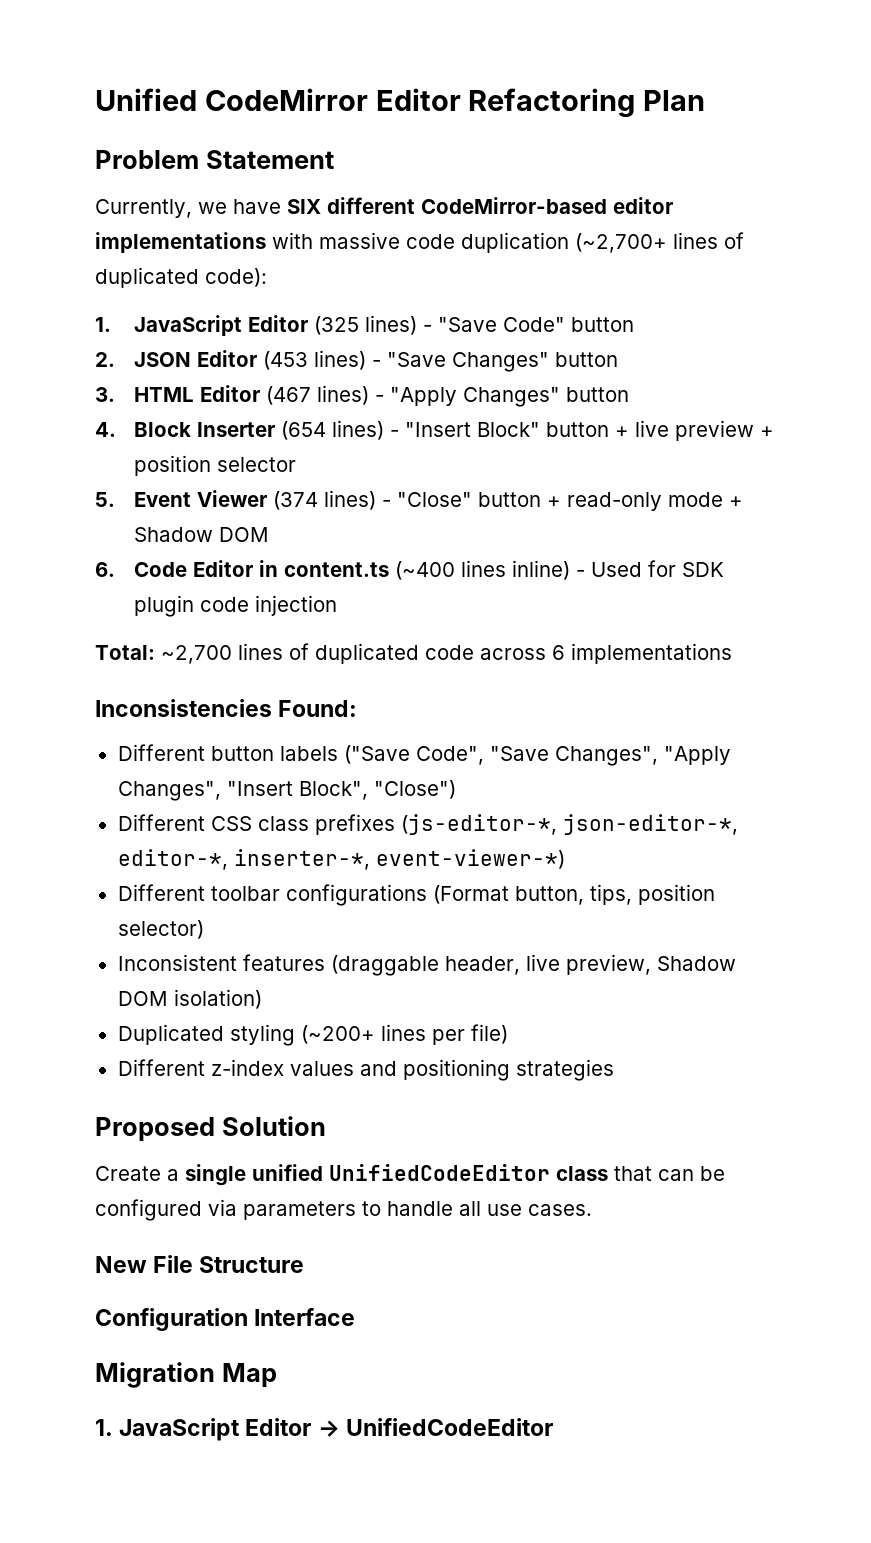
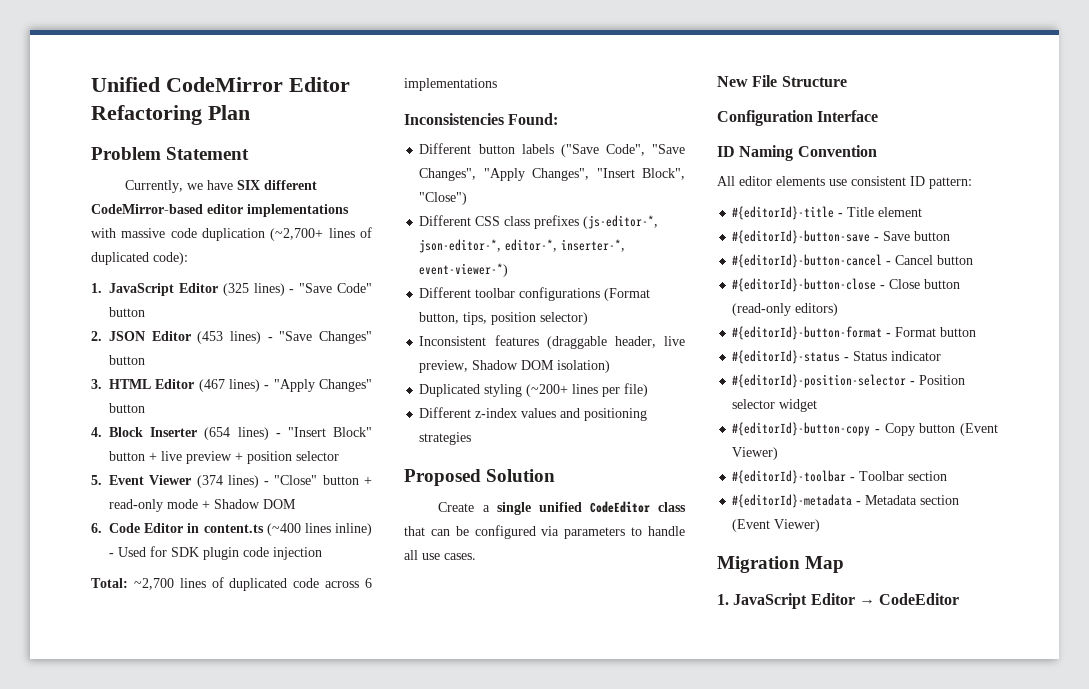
- Create a single unified UnifiedCodeEditor class that can be configured via parameters to handle all use cases.
+ Create a single unified CodeEditor class that can be configured via parameters to handle all use cases.
+ ID Naming Convention
+ All editor elements use consistent ID pattern:
+ #{editorId}-title - Title element
+ #{editorId}-button-save - Save button
+ #{editorId}-button-cancel - Cancel button
+ #{editorId}-button-close - Close button (read-only editors)
+ #{editorId}-button-format - Format button
+ #{editorId}-status - Status indicator
+ #{editorId}-position-selector - Position selector widget
+ #{editorId}-button-copy - Copy button (Event Viewer)
+ #{editorId}-toolbar - Toolbar section
+ #{editorId}-metadata - Metadata section (Event Viewer)
- 1. JavaScript Editor → UnifiedCodeEditor
+ 1. JavaScript Editor → CodeEditor

